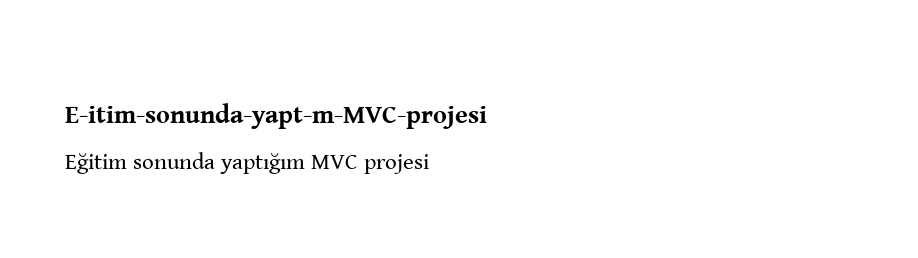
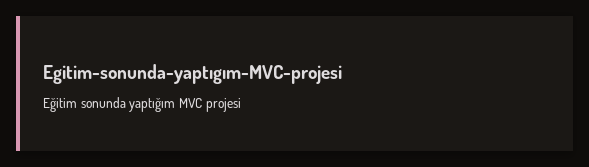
- E-itim-sonunda-yapt-m-MVC-projesi
+ Egitim-sonunda-yaptıgım-MVC-projesi

